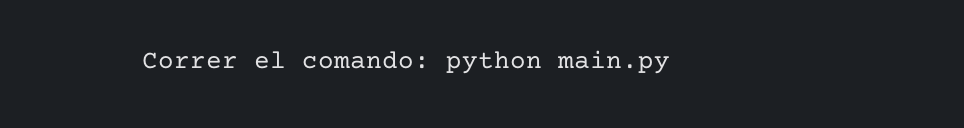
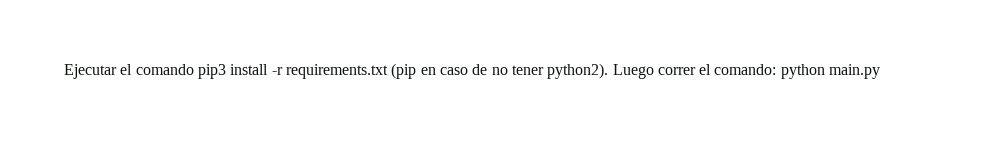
- Correr el comando: python main.py
+ Ejecutar el comando pip3 install -r requirements.txt (pip en caso de no tener python2). Luego correr el comando: python main.py

